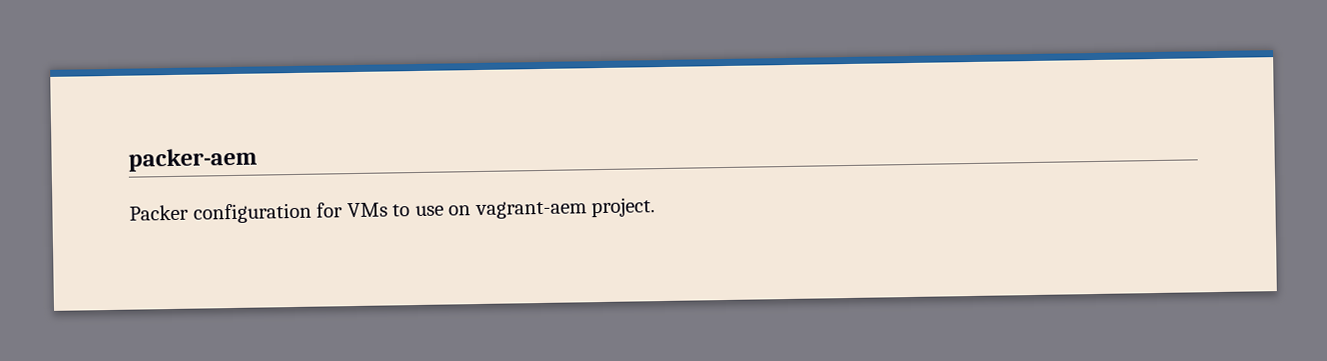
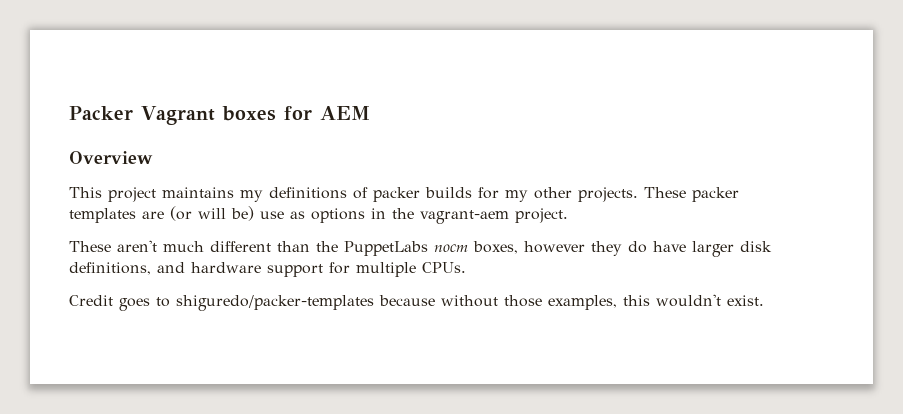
- packer-aem
- Packer configuration for VMs to use on vagrant-aem project.
+ Packer Vagrant boxes for AEM
+ Overview
+ This project maintains my definitions of packer builds for my other projects. These packer templates are (or will be) use as options in the vagrant-aem project.
+ These aren't much different than the PuppetLabs nocm boxes, however they do have larger disk definitions, and hardware support for multiple CPUs.
+ Credit goes to shiguredo/packer-templates because without those examples, this wouldn't exist.

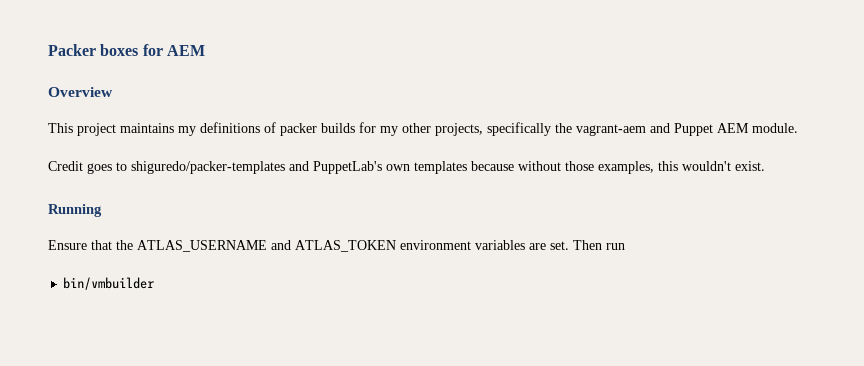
- Packer Vagrant boxes for AEM
+ Packer boxes for AEM
- This project maintains my definitions of packer builds for my other projects. These packer templates are (or will be) use as options in the vagrant-aem project.
- These aren't much different than the PuppetLabs nocm boxes, however they do have larger disk definitions, and hardware support for multiple CPUs.
+ This project maintains my definitions of packer builds for my other projects, specifically the vagrant-aem and Puppet AEM module.
- Credit goes to shiguredo/packer-templates because without those examples, this wouldn't exist.
+ Credit goes to shiguredo/packer-templates and PuppetLab's own templates because without those examples, this wouldn't exist.
+ Running
+ Ensure that the ATLAS_USERNAME and ATLAS_TOKEN environment variables are set. Then run
+ bin/vmbuilder

